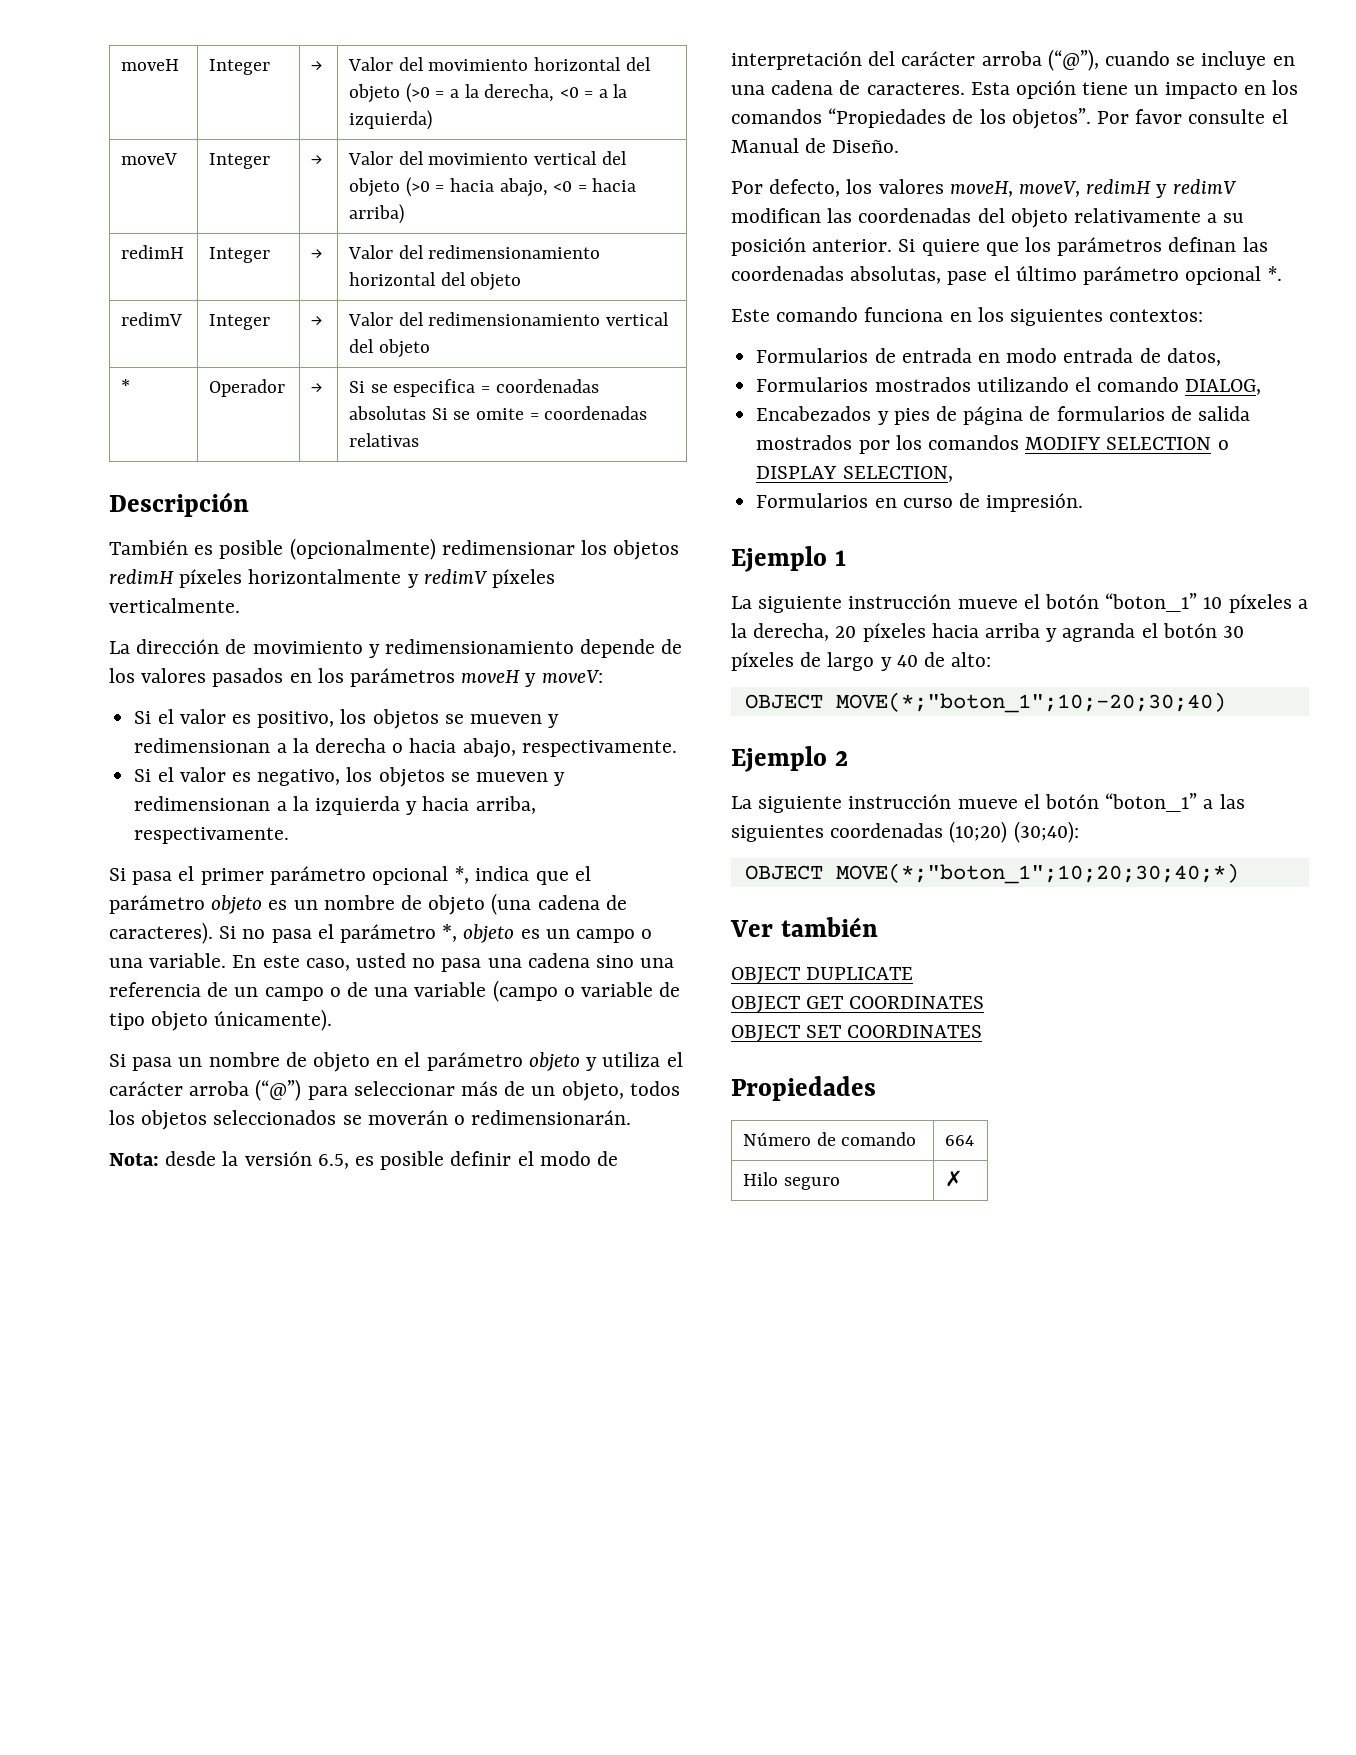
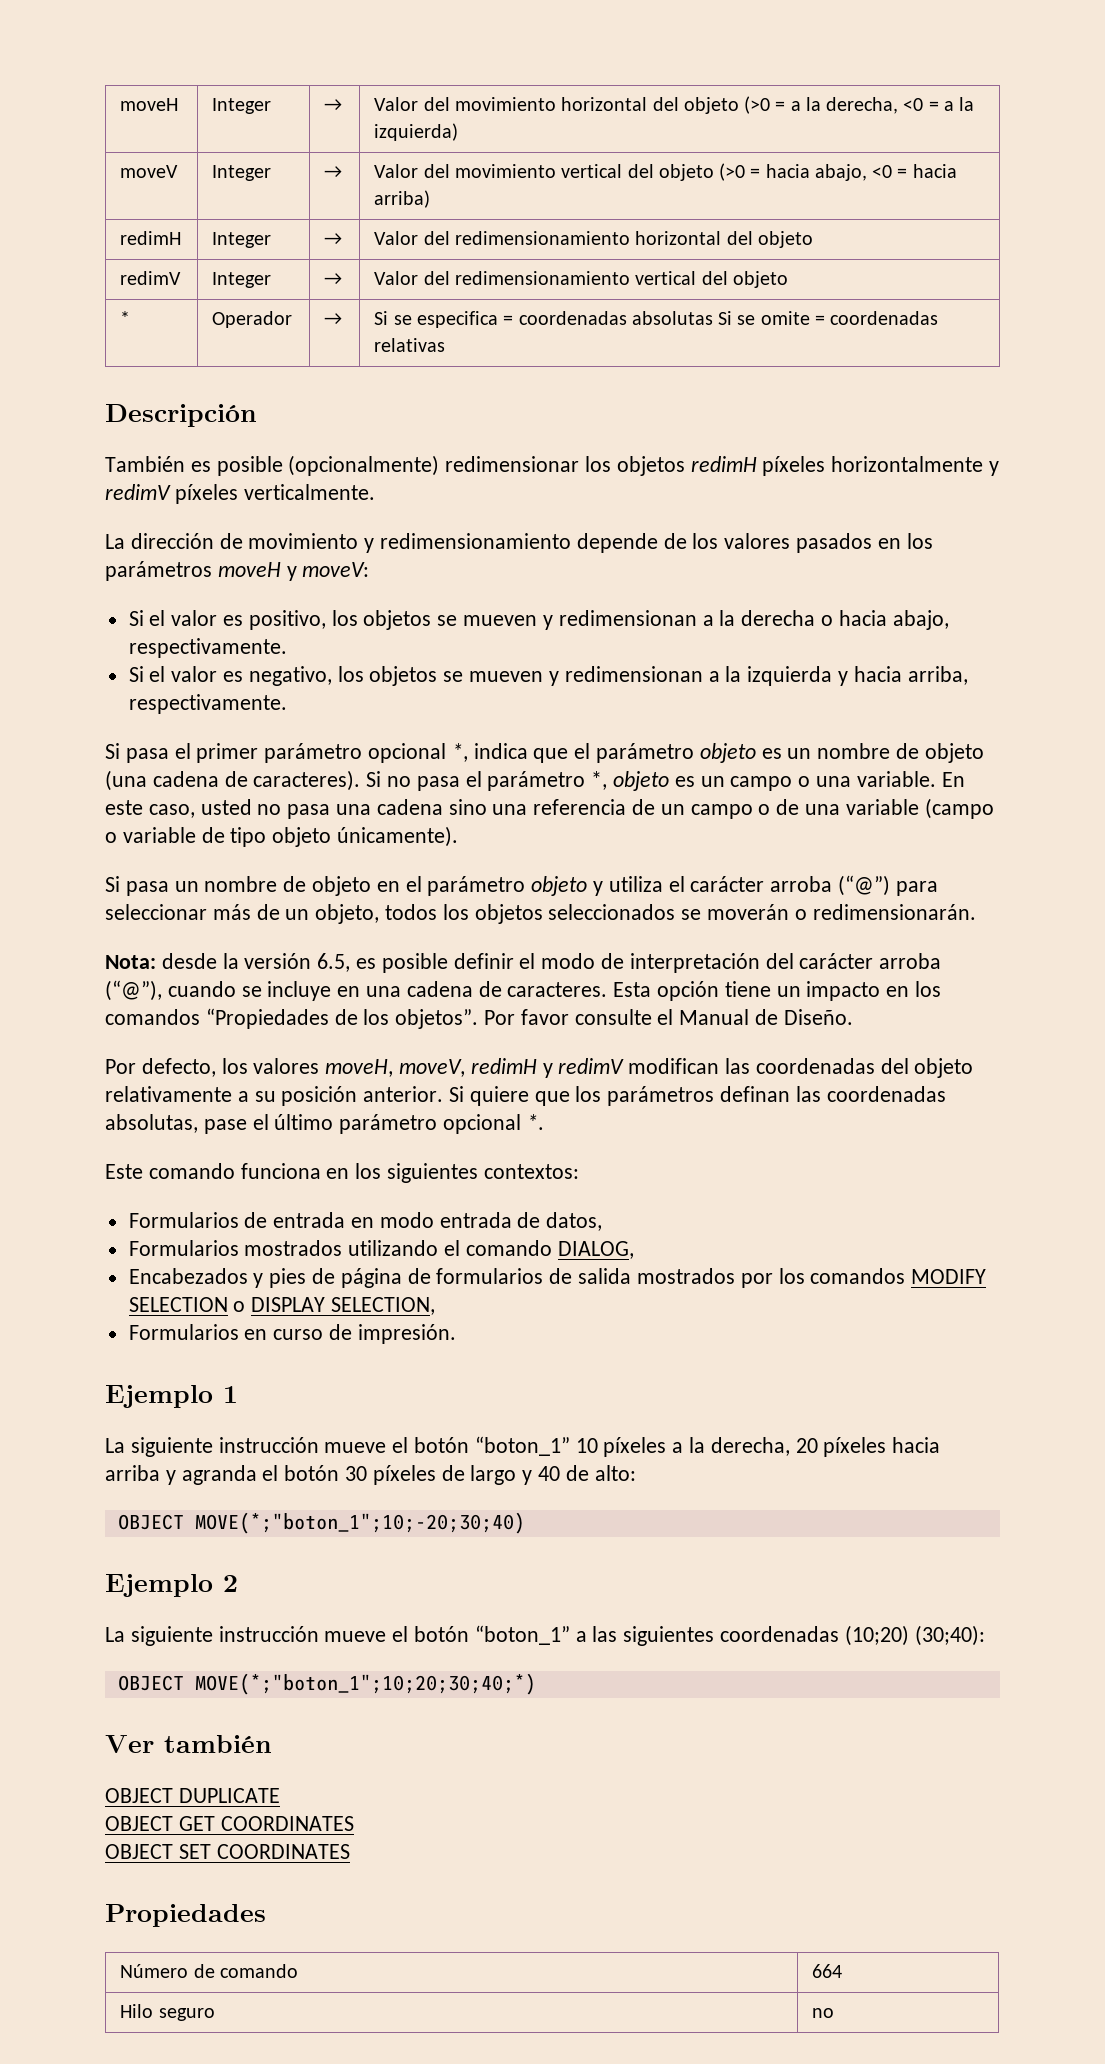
- Hilo seguro | ✗
+ Hilo seguro | no

